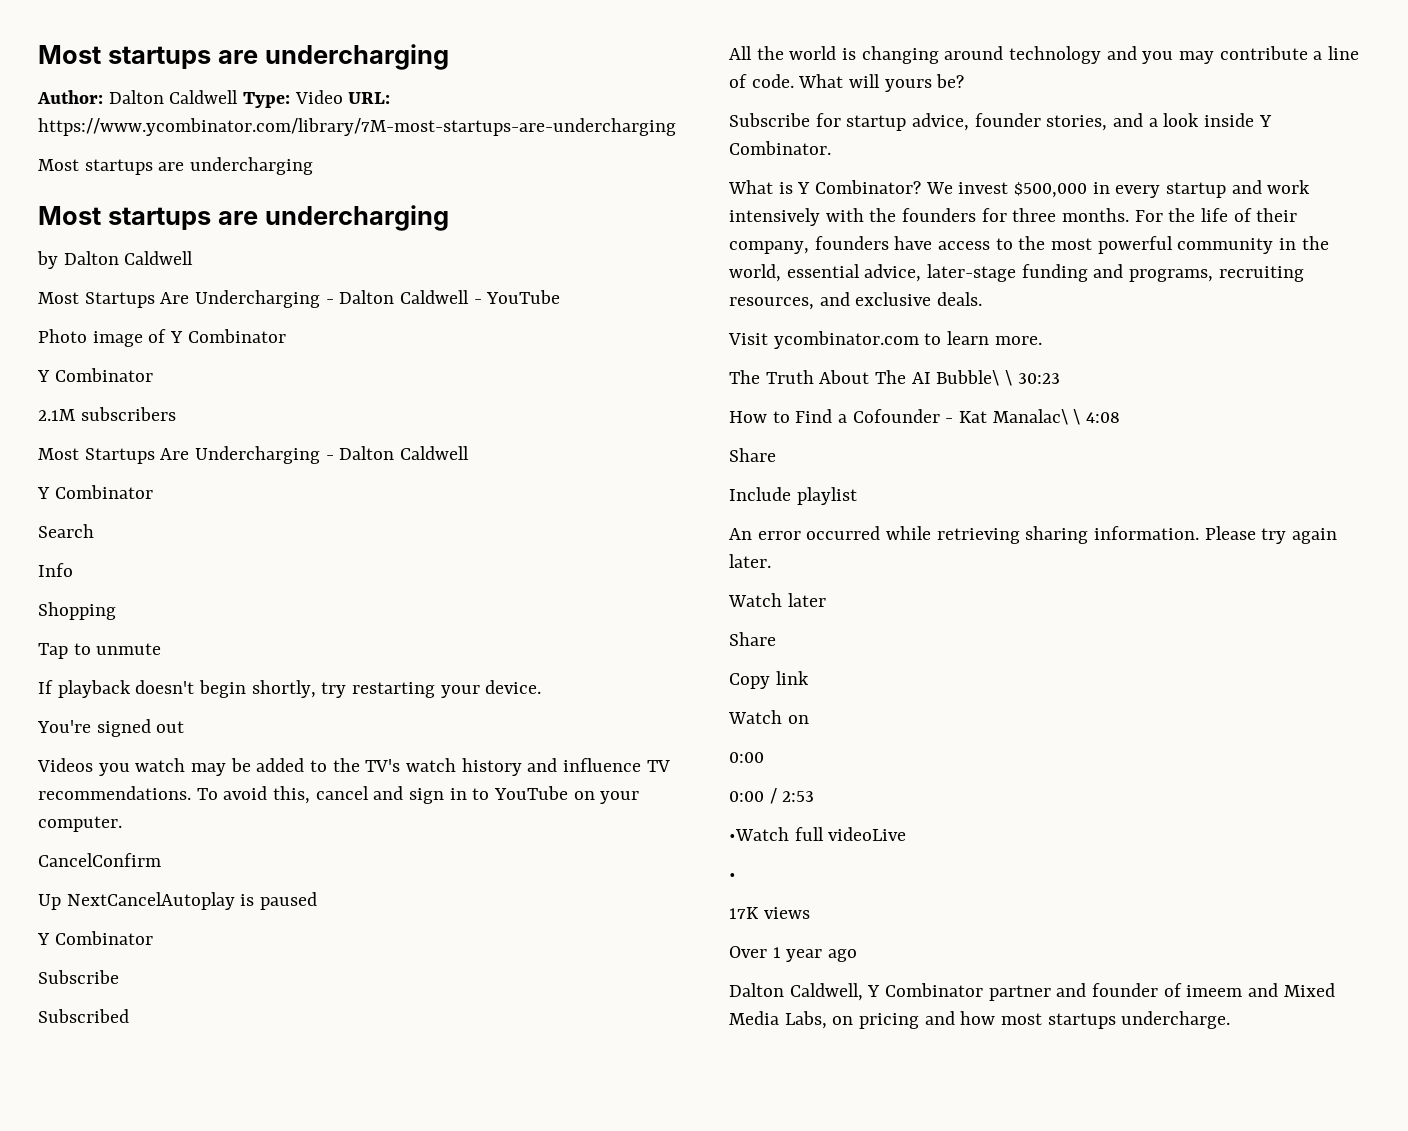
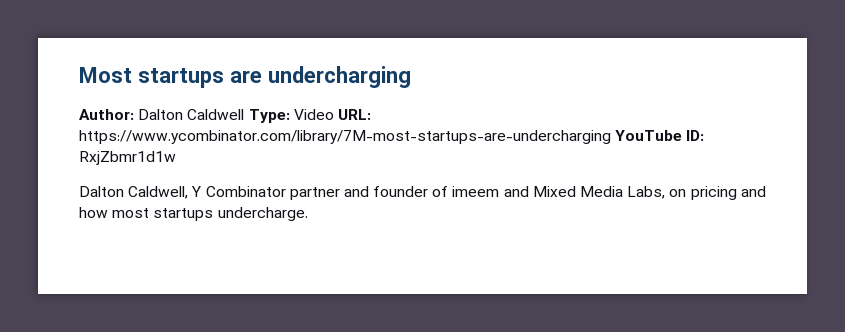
- Author: Dalton Caldwell Type: Video URL: https://www.ycombinator.com/library/7M-most-startups-are-undercharging
- Most startups are undercharging
- Most startups are undercharging
- by Dalton Caldwell
- Most Startups Are Undercharging - Dalton Caldwell - YouTube
- Photo image of Y Combinator
- Y Combinator
- 2.1M subscribers
- Most Startups Are Undercharging - Dalton Caldwell
- Y Combinator
- Search
- Info
- Shopping
- Tap to unmute
- If playback doesn't begin shortly, try restarting your device.
- You're signed out
- Videos you watch may be added to the TV's watch history and influence TV recommendations. To avoid this, cancel and sign in to YouTube on your computer.
- CancelConfirm
- Up NextCancelAutoplay is paused
- Y Combinator
- Subscribe
- Subscribed
- All the world is changing around technology and you may contribute a line of code. What will yours be?
- Subscribe for startup advice, founder stories, and a look inside Y Combinator.
- What is Y Combinator? We invest $500,000 in every startup and work intensively with the founders for three months. For the life of their company, founders have access to the most powerful community in the world, essential advice, later-stage funding and programs, recruiting resources, and exclusive deals.
- Visit ycombinator.com to learn more.
- The Truth About The AI Bubble\ \ 30:23
- How to Find a Cofounder - Kat Manalac\ \ 4:08
- Share
- Include playlist
- An error occurred while retrieving sharing information. Please try again later.
- Watch later
- Share
- Copy link
- Watch on
- 0:00
- 0:00 / 2:53
- •Watch full videoLive
- •
- 17K views
- Over 1 year ago
+ Author: Dalton Caldwell Type: Video URL: https://www.ycombinator.com/library/7M-most-startups-are-undercharging YouTube ID: RxjZbmr1d1w

